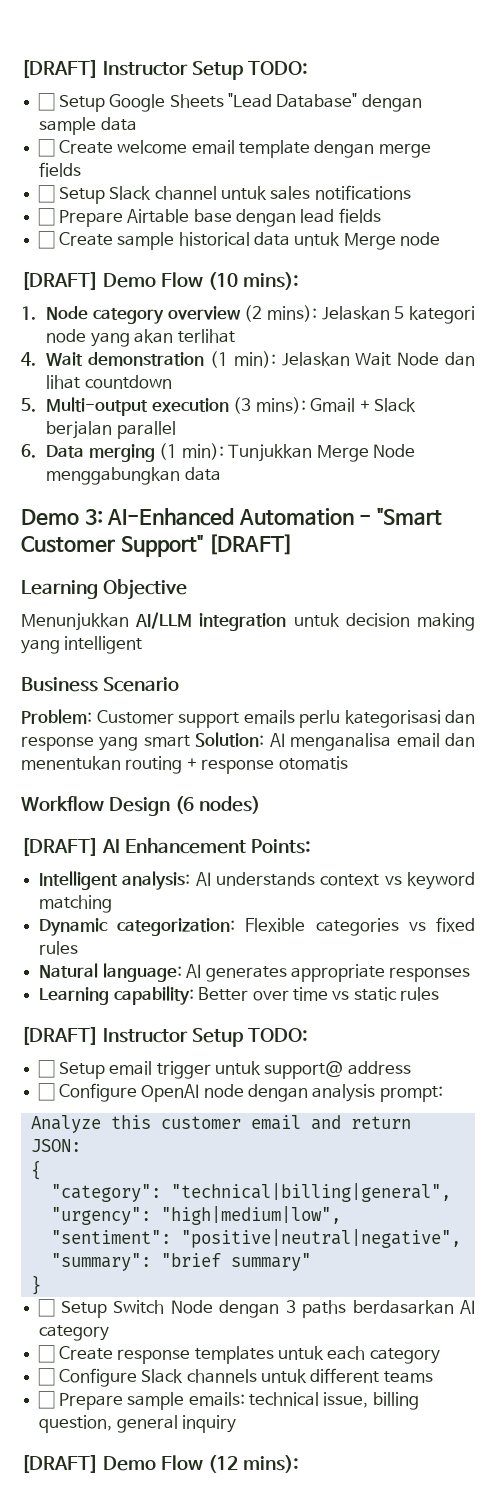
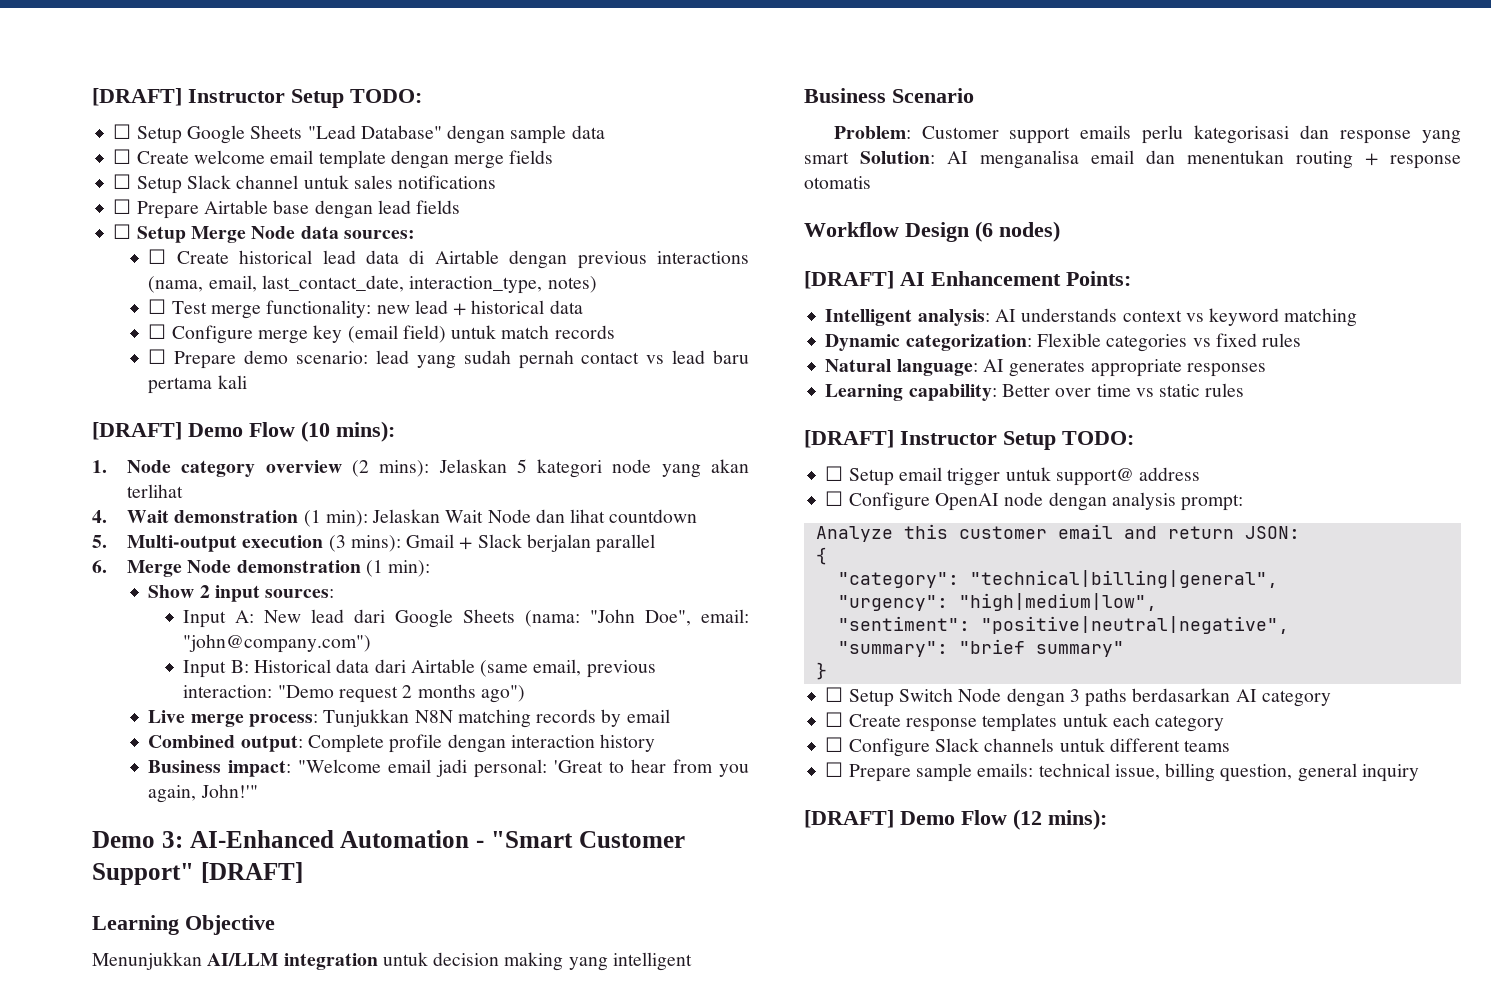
- ☐ Create sample historical data untuk Merge node
+ ☐ Setup Merge Node data sources:
+ ☐ Create historical lead data di Airtable dengan previous interactions (nama, email, last_contact_date, interaction_type, notes)
+ ☐ Test merge functionality: new lead + historical data
+ ☐ Configure merge key (email field) untuk match records
+ ☐ Prepare demo scenario: lead yang sudah pernah contact vs lead baru pertama kali
- 6. Data merging (1 min): Tunjukkan Merge Node menggabungkan data
+ 6. Merge Node demonstration (1 min):
+ Show 2 input sources:
+ Input A: New lead dari Google Sheets (nama: "John Doe", email: "john@company.com")
+ Input B: Historical data dari Airtable (same email, previous interaction: "Demo request 2 months ago")
+ Live merge process: Tunjukkan N8N matching records by email
+ Combined output: Complete profile dengan interaction history
+ Business impact: "Welcome email jadi personal: 'Great to hear from you again, John!'"

